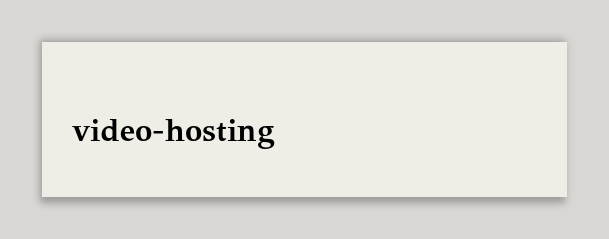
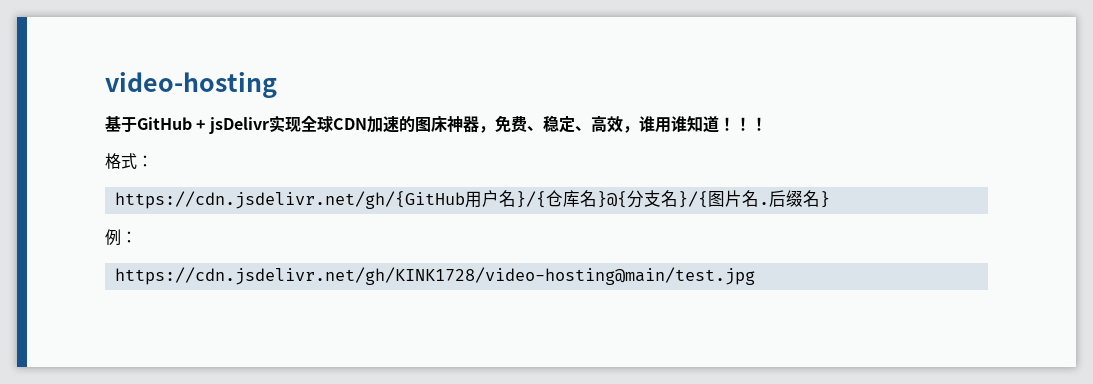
+ 基于GitHub + jsDelivr实现全球CDN加速的图床神器，免费、稳定、高效，谁用谁知道！！！
+ 格式：
+ https://cdn.jsdelivr.net/gh/{GitHub用户名}/{仓库名}@{分支名}/{图片名.后缀名}
+ 例：
+ https://cdn.jsdelivr.net/gh/KINK1728/video-hosting@main/test.jpg

